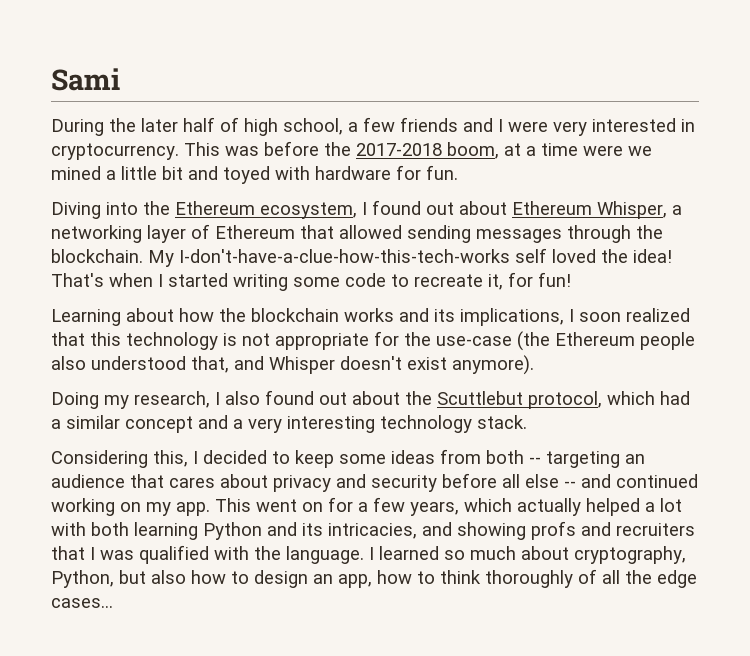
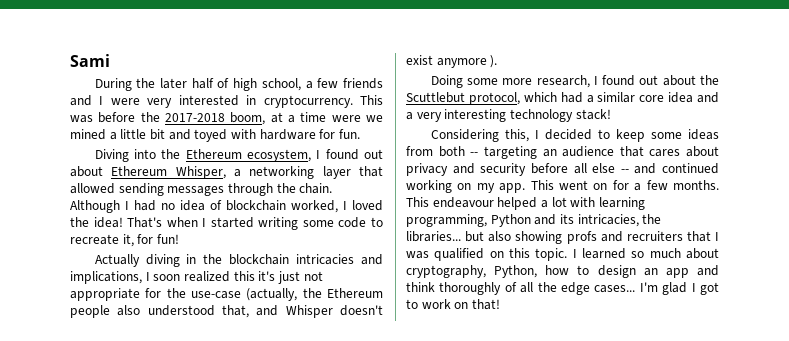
- Diving into the Ethereum ecosystem, I found out about Ethereum Whisper, a networking layer of Ethereum that allowed sending messages through the blockchain. My I-don't-have-a-clue-how-this-tech-works self loved the idea!
+ Diving into the Ethereum ecosystem, I found out about Ethereum Whisper, a networking layer that allowed sending messages through the chain. Although I had no idea of blockchain worked, I loved the idea!
- Learning about how the blockchain works and its implications, I soon realized that this technology is not appropriate for the use-case (the Ethereum people also understood that, and Whisper doesn't exist anymore).
+ Actually diving in the blockchain intricacies and implications, I soon realized this it's just not appropriate for the use-case (actually, the Ethereum people also understood that, and Whisper doesn't exist anymore ).
- Doing my research, I also found out about the Scuttlebut protocol, which had a similar concept and a very interesting technology stack.
+ Doing some more research, I found out about the Scuttlebut protocol, which had a similar core idea and a very interesting technology stack!
- This went on for a few years, which actually helped a lot with both learning Python and its intricacies, and showing profs and recruiters that I was qualified with the language.
+ This went on for a few months. This endeavour helped a lot with learning programming, Python and its intricacies, the libraries... but also showing profs and recruiters that I was qualified on this topic.
- I learned so much about cryptography, Python, but also how to design an app, how to think thoroughly of all the edge cases...
+ I learned so much about cryptography, Python, how to design an app and think thoroughly of all the edge cases...
+ I'm glad I got to work on that!

